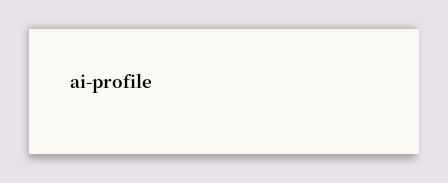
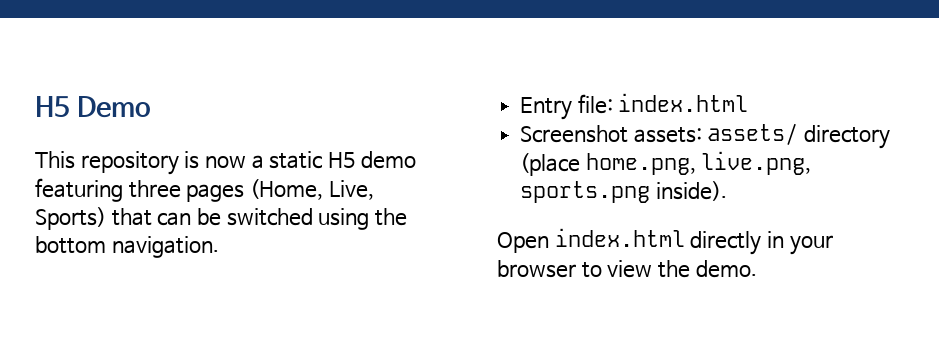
- ai-profile
+ H5 Demo
+ This repository is now a static H5 demo featuring three pages (Home, Live, Sports) that can be switched using the bottom navigation.
+ Entry file: index.html
+ Screenshot assets: assets/ directory (place home.png, live.png, sports.png inside).
+ Open index.html directly in your browser to view the demo.

